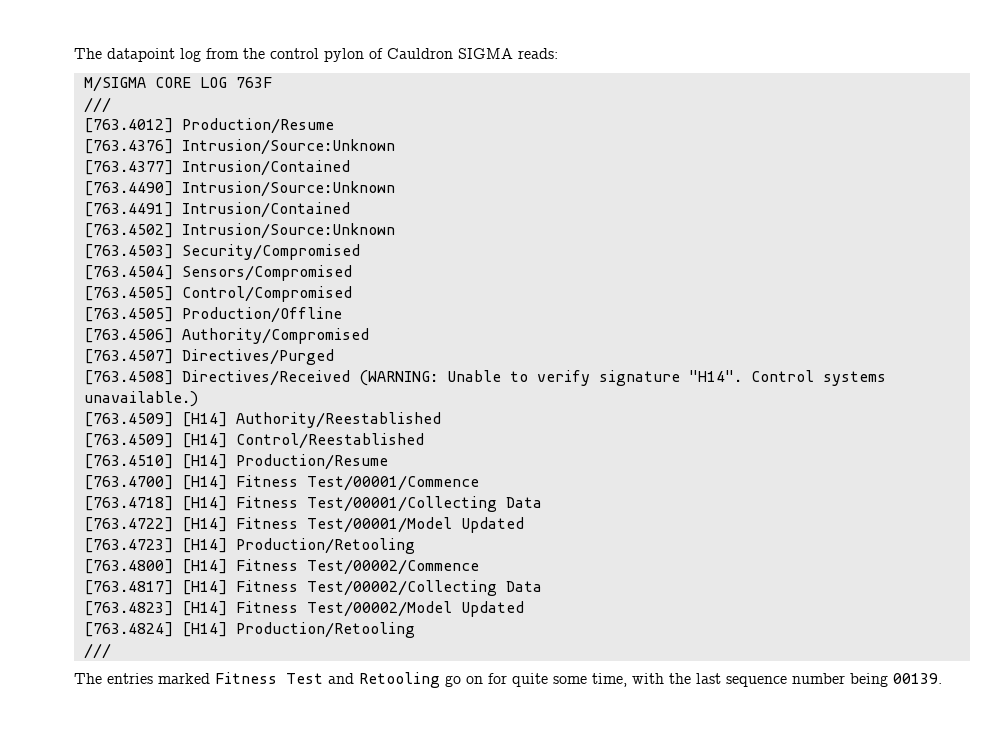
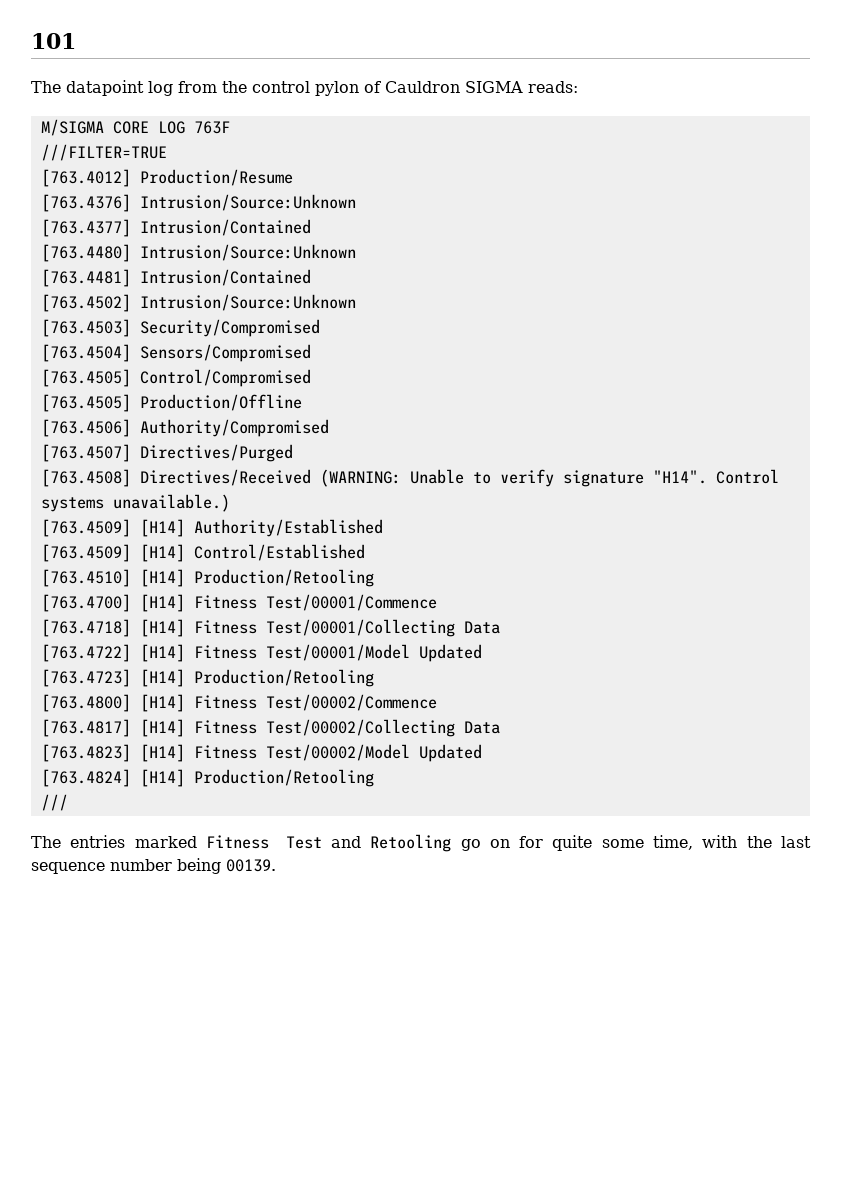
+ 101
  M/SIGMA CORE LOG 763F
- ///
+ ///FILTER=TRUE
- [763.4490] Intrusion/Source:Unknown
- [763.4491] Intrusion/Contained
+ [763.4480] Intrusion/Source:Unknown
+ [763.4481] Intrusion/Contained
- [763.4509] [H14] Authority/Reestablished
- [763.4509] [H14] Control/Reestablished
+ [763.4509] [H14] Authority/Established
+ [763.4509] [H14] Control/Established
- [763.4510] [H14] Production/Resume
+ [763.4510] [H14] Production/Retooling

